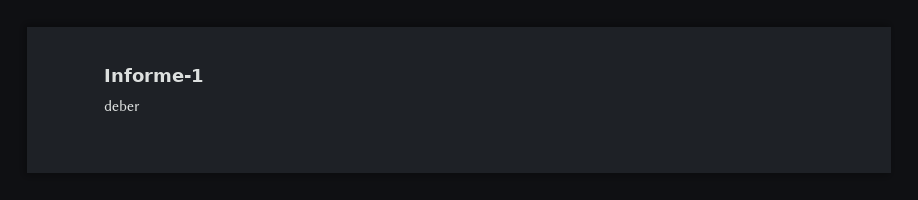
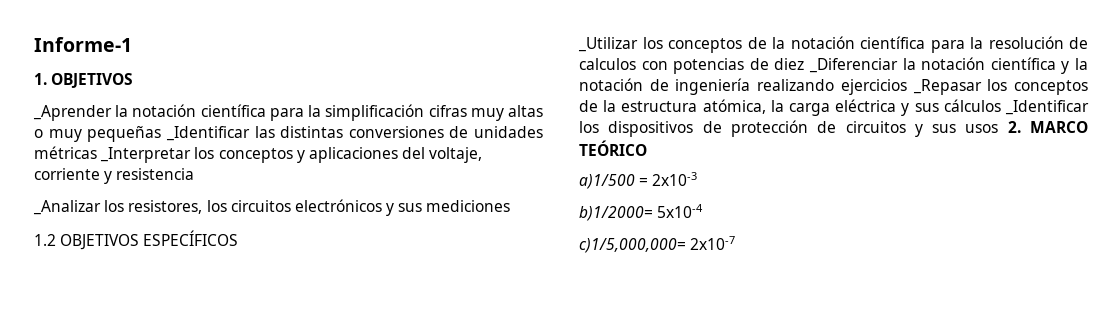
- deber
+ 1. OBJETIVOS
+ _Aprender la notación científica para la simplificación cifras muy altas o muy pequeñas _Identificar las distintas conversiones de unidades métricas _Interpretar los conceptos y aplicaciones del voltaje, corriente y resistencia
+ _Analizar los resistores, los circuitos electrónicos y sus mediciones
+ 1.2 OBJETIVOS ESPECÍFICOS
+ _Utilizar los conceptos de la notación científica para la resolución de calculos con potencias de diez _Diferenciar la notación científica y la notación de ingeniería realizando ejercicios _Repasar los conceptos de la estructura atómica, la carga eléctrica y sus cálculos _Identificar los dispositivos de protección de circuitos y sus usos 2. MARCO TEÓRICO
+ a)1/500 = 2x10-3
+ b)1/2000= 5x10-4
+ c)1/5,000,000= 2x10-7

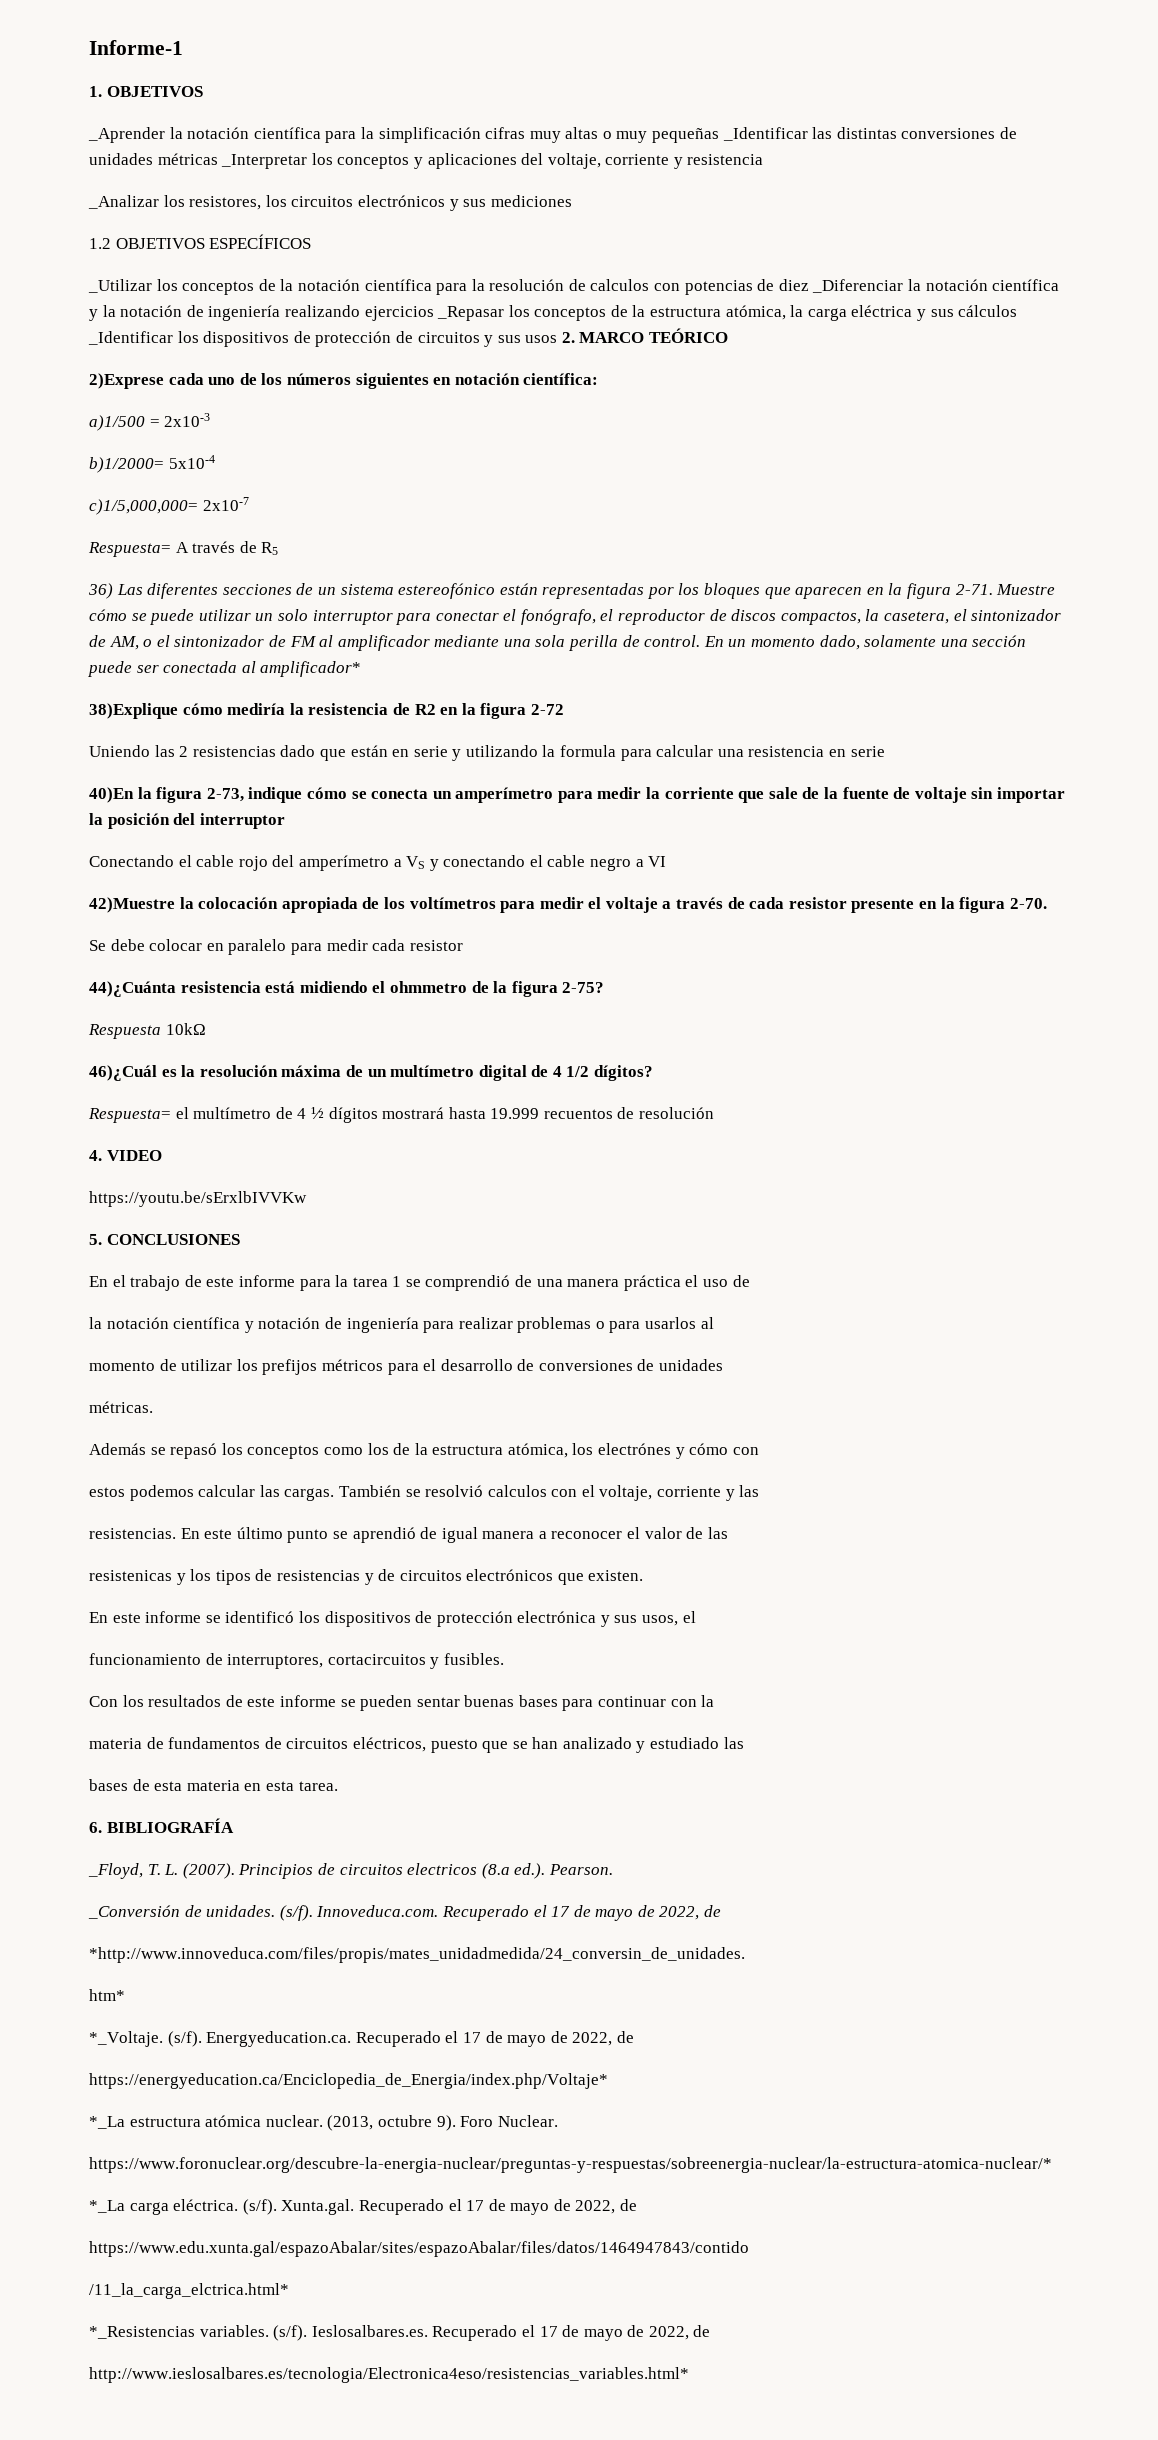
+ 2)Exprese cada uno de los números siguientes en notación científica:
+ Respuesta= A través de R5
+ 36) Las diferentes secciones de un sistema estereofónico están representadas por los bloques que aparecen en la figura 2-71. Muestre cómo se puede utilizar un solo interruptor para conectar el fonógrafo, el reproductor de discos compactos, la casetera, el sintonizador de AM, o el sintonizador de FM al amplificador mediante una sola perilla de control. En un momento dado, solamente una sección puede ser conectada al amplificador*
+ 38)Explique cómo mediría la resistencia de R2 en la figura 2-72
+ Uniendo las 2 resistencias dado que están en serie y utilizando la formula para calcular una resistencia en serie
+ 40)En la figura 2-73, indique cómo se conecta un amperímetro para medir la corriente que sale de la fuente de voltaje sin importar la posición del interruptor
+ Conectando el cable rojo del amperímetro a VS y conectando el cable negro a VI
+ 42)Muestre la colocación apropiada de los voltímetros para medir el voltaje a través de cada resistor presente en la figura 2-70.
+ Se debe colocar en paralelo para medir cada resistor
+ 44)¿Cuánta resistencia está midiendo el ohmmetro de la figura 2-75?
+ Respuesta 10kΩ
+ 46)¿Cuál es la resolución máxima de un multímetro digital de 4 1/2 dígitos?
+ Respuesta= el multímetro de 4 ½ dígitos mostrará hasta 19.999 recuentos de resolución
+ 4. VIDEO
+ https://youtu.be/sErxlbIVVKw
+ 5. CONCLUSIONES
+ En el trabajo de este informe para la tarea 1 se comprendió de una manera práctica el uso de
+ la notación científica y notación de ingeniería para realizar problemas o para usarlos al
+ momento de utilizar los prefijos métricos para el desarrollo de conversiones de unidades
+ métricas.
+ Además se repasó los conceptos como los de la estructura atómica, los electrónes y cómo con
+ estos podemos calcular las cargas. También se resolvió calculos con el voltaje, corriente y las
+ resistencias. En este último punto se aprendió de igual manera a reconocer el valor de las
+ resistenicas y los tipos de resistencias y de circuitos electrónicos que existen.
+ En este informe se identificó los dispositivos de protección electrónica y sus usos, el
+ funcionamiento de interruptores, cortacircuitos y fusibles.
+ Con los resultados de este informe se pueden sentar buenas bases para continuar con la
+ materia de fundamentos de circuitos eléctricos, puesto que se han analizado y estudiado las
+ bases de esta materia en esta tarea.
+ 6. BIBLIOGRAFÍA
+ _Floyd, T. L. (2007). Principios de circuitos electricos (8.a ed.). Pearson.
+ _Conversión de unidades. (s/f). Innoveduca.com. Recuperado el 17 de mayo de 2022, de
+ *http://www.innoveduca.com/files/propis/mates_unidadmedida/24_conversin_de_unidades.
+ htm*
+ *_Voltaje. (s/f). Energyeducation.ca. Recuperado el 17 de mayo de 2022, de
+ https://energyeducation.ca/Enciclopedia_de_Energia/index.php/Voltaje*
+ *_La estructura atómica nuclear. (2013, octubre 9). Foro Nuclear.
+ https://www.foronuclear.org/descubre-la-energia-nuclear/preguntas-y-respuestas/sobreenergia-nuclear/la-estructura-atomica-nuclear/*
+ *_La carga eléctrica. (s/f). Xunta.gal. Recuperado el 17 de mayo de 2022, de
+ https://www.edu.xunta.gal/espazoAbalar/sites/espazoAbalar/files/datos/1464947843/contido
+ /11_la_carga_elctrica.html*
+ *_Resistencias variables. (s/f). Ieslosalbares.es. Recuperado el 17 de mayo de 2022, de
+ http://www.ieslosalbares.es/tecnologia/Electronica4eso/resistencias_variables.html*

